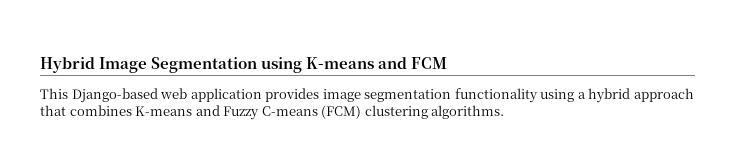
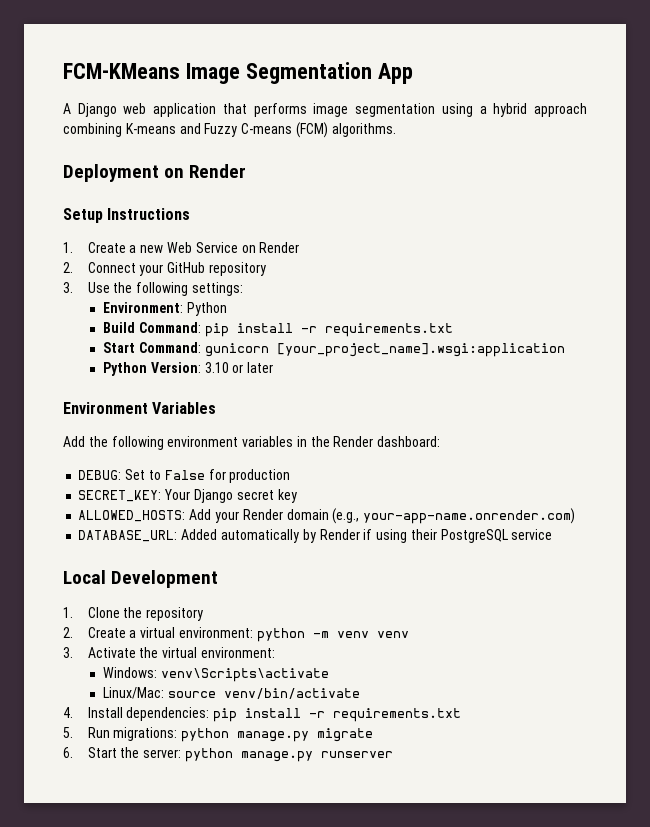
- Hybrid Image Segmentation using K-means and FCM
- This Django-based web application provides image segmentation functionality using a hybrid approach that combines K-means and Fuzzy C-means (FCM) clustering algorithms.
+ FCM-KMeans Image Segmentation App
+ A Django web application that performs image segmentation using a hybrid approach combining K-means and Fuzzy C-means (FCM) algorithms.
+ Deployment on Render
+ Setup Instructions
+ 1. Create a new Web Service on Render
+ 2. Connect your GitHub repository
+ 3. Use the following settings:
+ Environment: Python
+ Build Command: pip install -r requirements.txt
+ Start Command: gunicorn [your_project_name].wsgi:application
+ Python Version: 3.10 or later
+ Environment Variables
+ Add the following environment variables in the Render dashboard:
+ DEBUG: Set to False for production
+ SECRET_KEY: Your Django secret key
+ ALLOWED_HOSTS: Add your Render domain (e.g., your-app-name.onrender.com)
+ DATABASE_URL: Added automatically by Render if using their PostgreSQL service
+ Local Development
+ 1. Clone the repository
+ 2. Create a virtual environment: python -m venv venv
+ 3. Activate the virtual environment:
+ Windows: venv\Scripts\activate
+ Linux/Mac: source venv/bin/activate
+ 4. Install dependencies: pip install -r requirements.txt
+ 5. Run migrations: python manage.py migrate
+ 6. Start the server: python manage.py runserver

